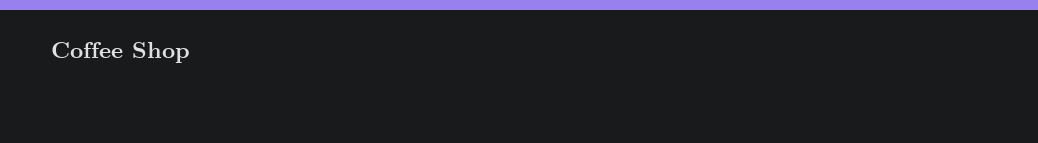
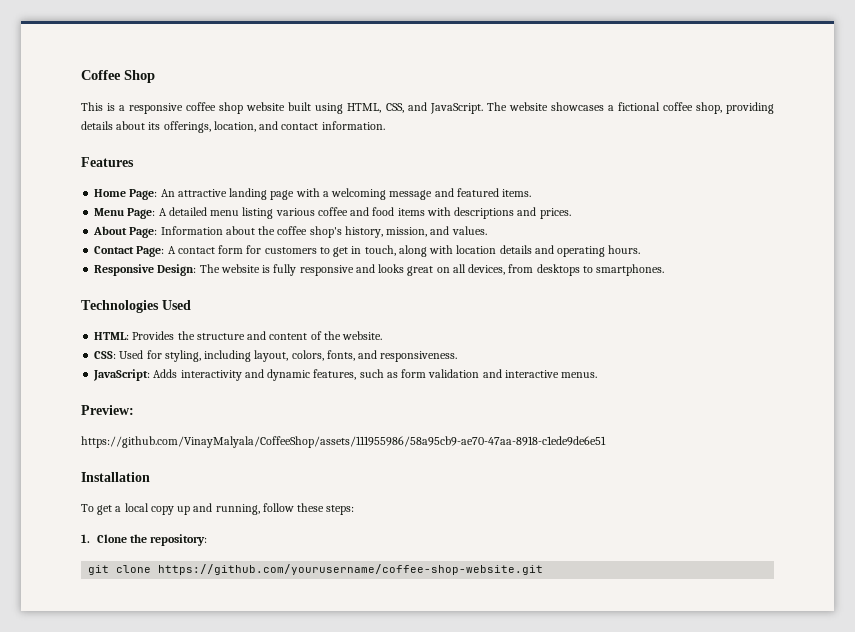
+ This is a responsive coffee shop website built using HTML, CSS, and JavaScript. The website showcases a fictional coffee shop, providing details about its offerings, location, and contact information.
+ Features
+ Home Page: An attractive landing page with a welcoming message and featured items.
+ Menu Page: A detailed menu listing various coffee and food items with descriptions and prices.
+ About Page: Information about the coffee shop's history, mission, and values.
+ Contact Page: A contact form for customers to get in touch, along with location details and operating hours.
+ Responsive Design: The website is fully responsive and looks great on all devices, from desktops to smartphones.
+ Technologies Used
+ HTML: Provides the structure and content of the website.
+ CSS: Used for styling, including layout, colors, fonts, and responsiveness.
+ JavaScript: Adds interactivity and dynamic features, such as form validation and interactive menus.
+ Preview:
+ https://github.com/VinayMalyala/CoffeeShop/assets/111955986/58a95cb9-ae70-47aa-8918-c1ede9de6e51
+ Installation
+ To get a local copy up and running, follow these steps:
+ 1. Clone the repository:
+ git clone https://github.com/yourusername/coffee-shop-website.git

